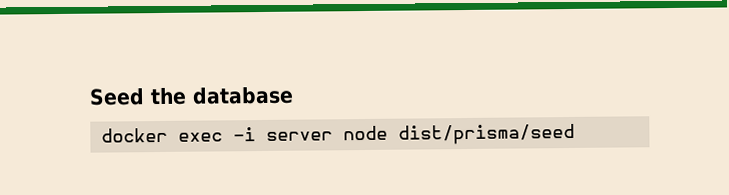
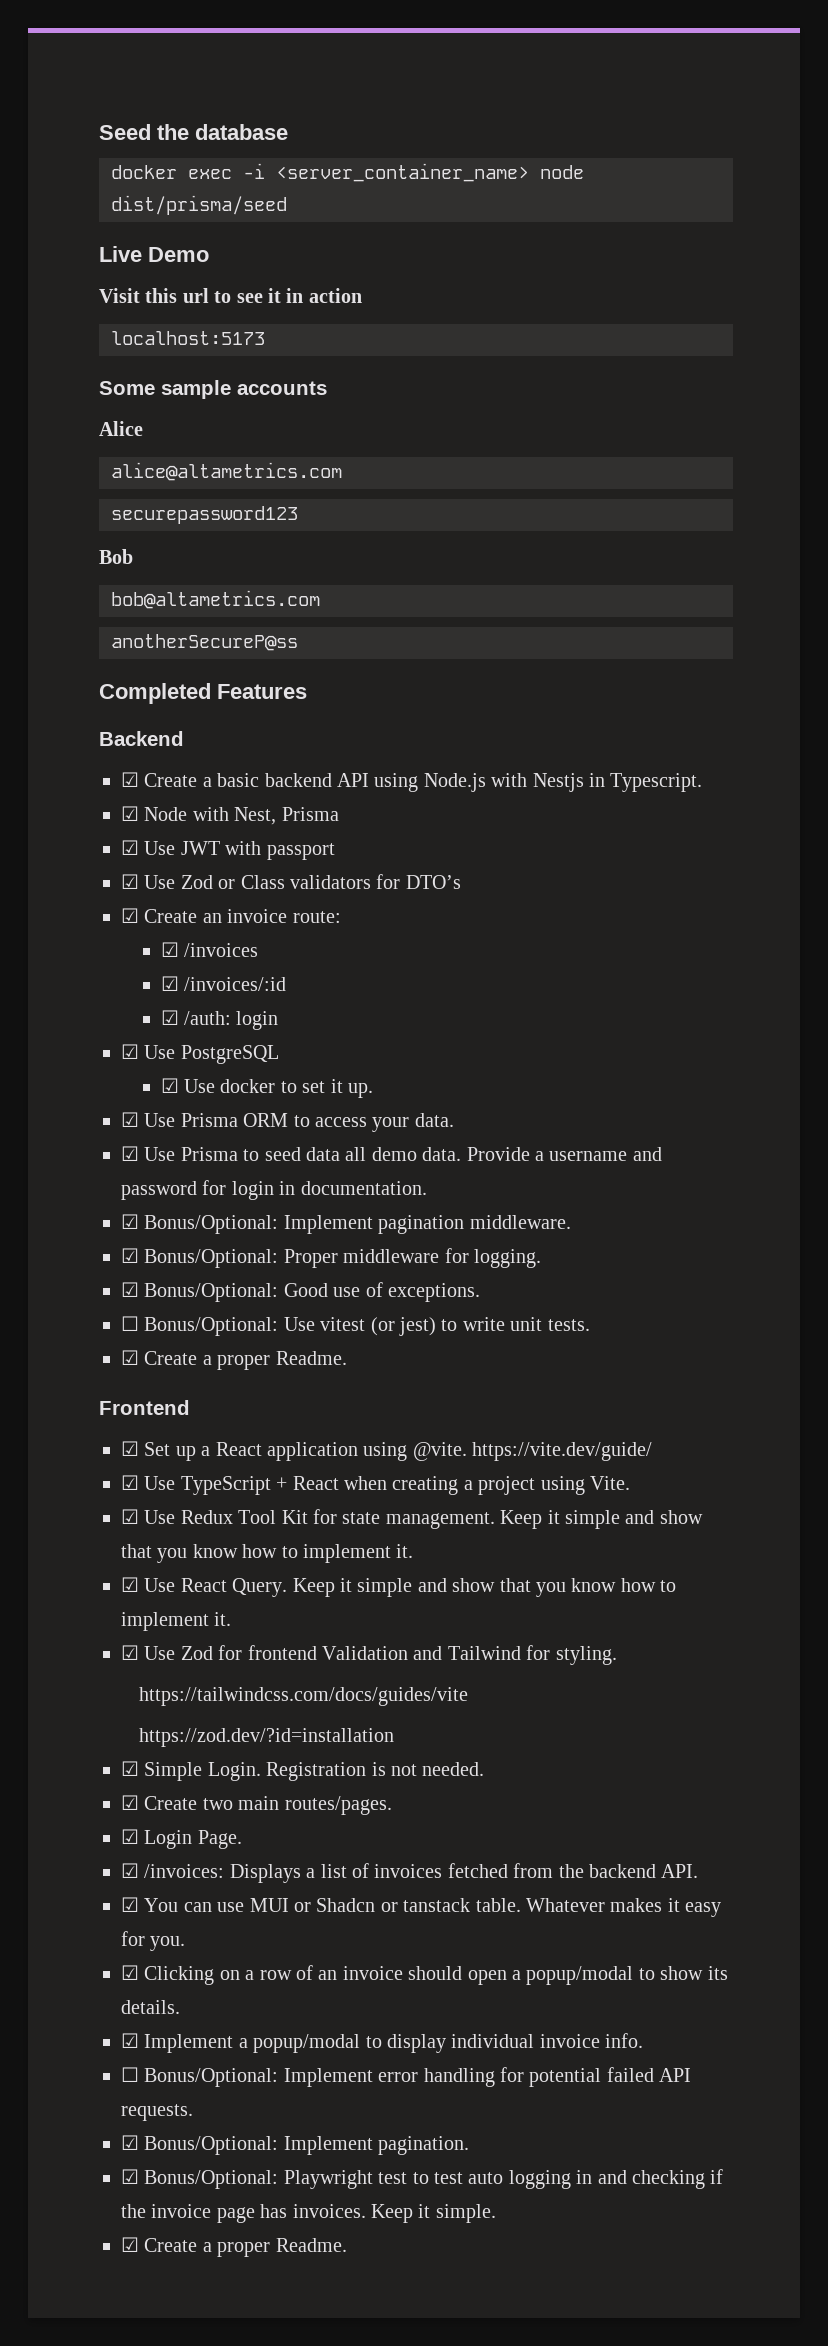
- docker exec -i server node dist/prisma/seed
+ docker exec -i <server_container_name> node dist/prisma/seed
+ Live Demo
+ Visit this url to see it in action
+ localhost:5173
+ Some sample accounts
+ Alice
+ alice@altametrics.com
+ securepassword123
+ Bob
+ bob@altametrics.com
+ anotherSecureP@ss
+ Completed Features
+ Backend
+ ☑ Create a basic backend API using Node.js with Nestjs in Typescript.
+ ☑ Node with Nest, Prisma
+ ☑ Use JWT with passport
+ ☑ Use Zod or Class validators for DTO’s
+ ☑ Create an invoice route:
+ ☑ /invoices
+ ☑ /invoices/:id
+ ☑ /auth: login
+ ☑ Use PostgreSQL
+ ☑ Use docker to set it up.
+ ☑ Use Prisma ORM to access your data.
+ ☑ Use Prisma to seed data all demo data. Provide a username and password for login in documentation.
+ ☑ Bonus/Optional: Implement pagination middleware.
+ ☑ Bonus/Optional: Proper middleware for logging.
+ ☑ Bonus/Optional: Good use of exceptions.
+ ☐ Bonus/Optional: Use vitest (or jest) to write unit tests.
+ ☑ Create a proper Readme.
+ Frontend
+ ☑ Set up a React application using @vite. https://vite.dev/guide/
+ ☑ Use TypeScript + React when creating a project using Vite.
+ ☑ Use Redux Tool Kit for state management. Keep it simple and show that you know how to implement it.
+ ☑ Use React Query. Keep it simple and show that you know how to implement it.
+ ☑ Use Zod for frontend Validation and Tailwind for styling.
+ https://tailwindcss.com/docs/guides/vite
+ https://zod.dev/?id=installation
+ ☑ Simple Login. Registration is not needed.
+ ☑ Create two main routes/pages.
+ ☑ Login Page.
+ ☑ /invoices: Displays a list of invoices fetched from the backend API.
+ ☑ You can use MUI or Shadcn or tanstack table. Whatever makes it easy for you.
+ ☑ Clicking on a row of an invoice should open a popup/modal to show its details.
+ ☑ Implement a popup/modal to display individual invoice info.
+ ☐ Bonus/Optional: Implement error handling for potential failed API requests.
+ ☑ Bonus/Optional: Implement pagination.
+ ☑ Bonus/Optional: Playwright test to test auto logging in and checking if the invoice page has invoices. Keep it simple.
+ ☑ Create a proper Readme.

